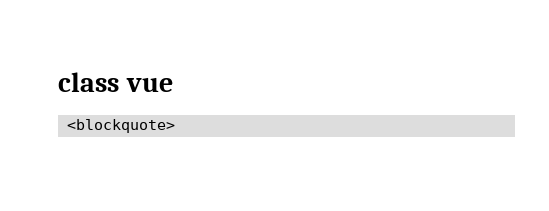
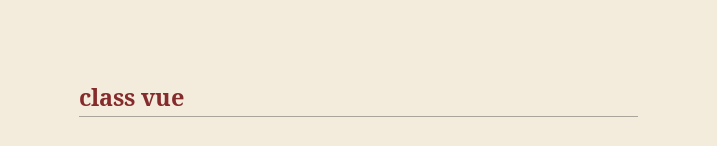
- <blockquote>

